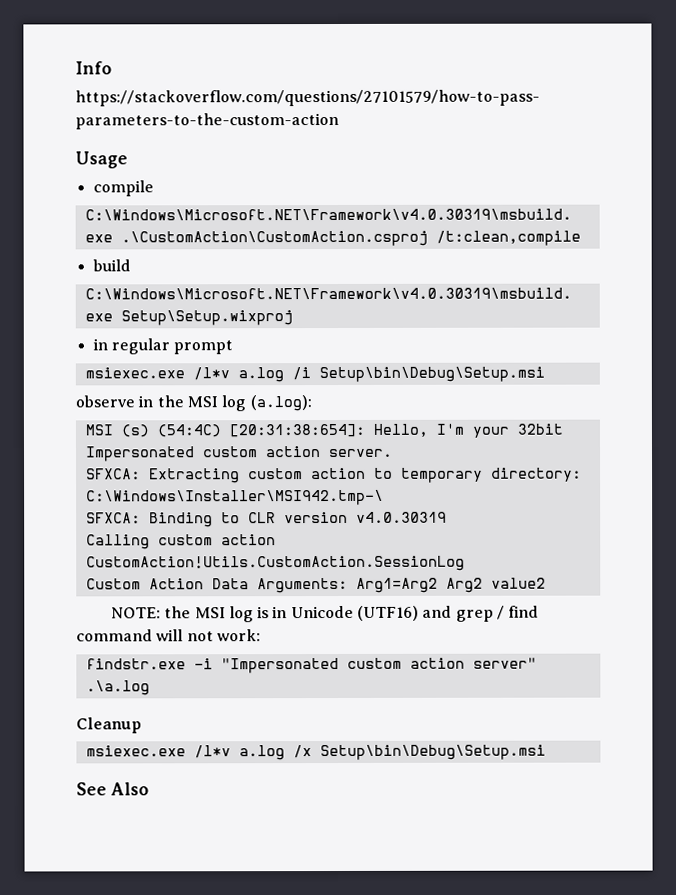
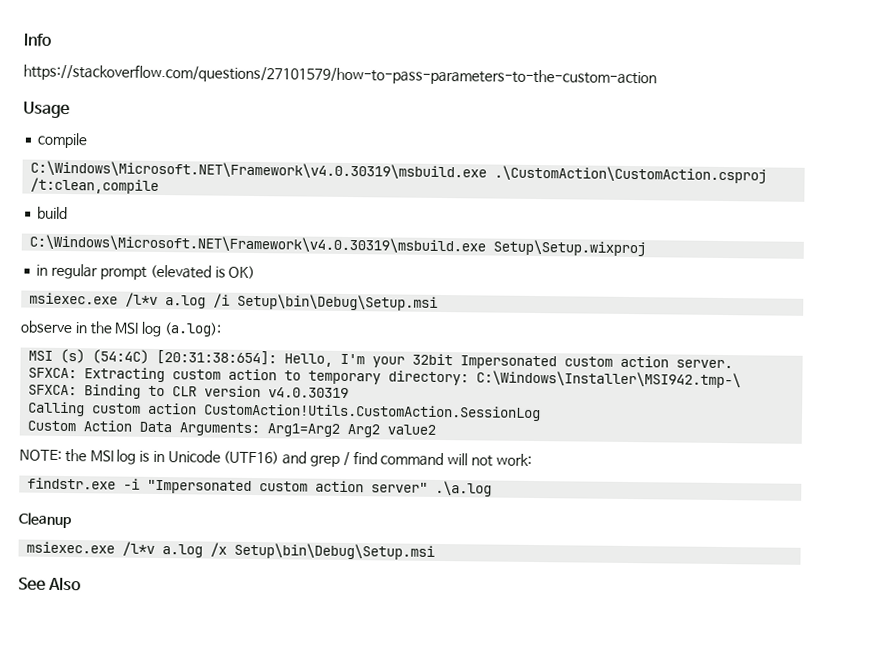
- in regular prompt
+ in regular prompt (elevated is OK)

